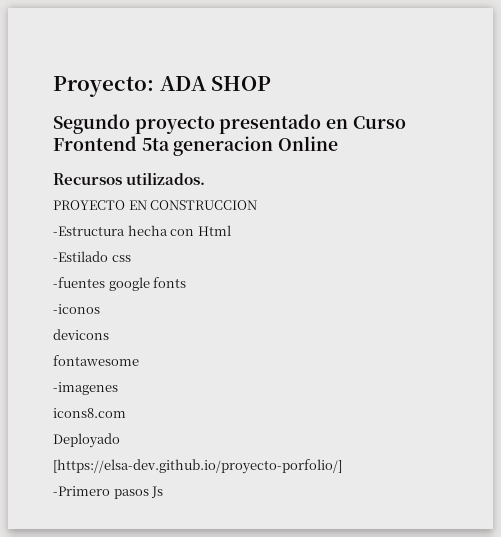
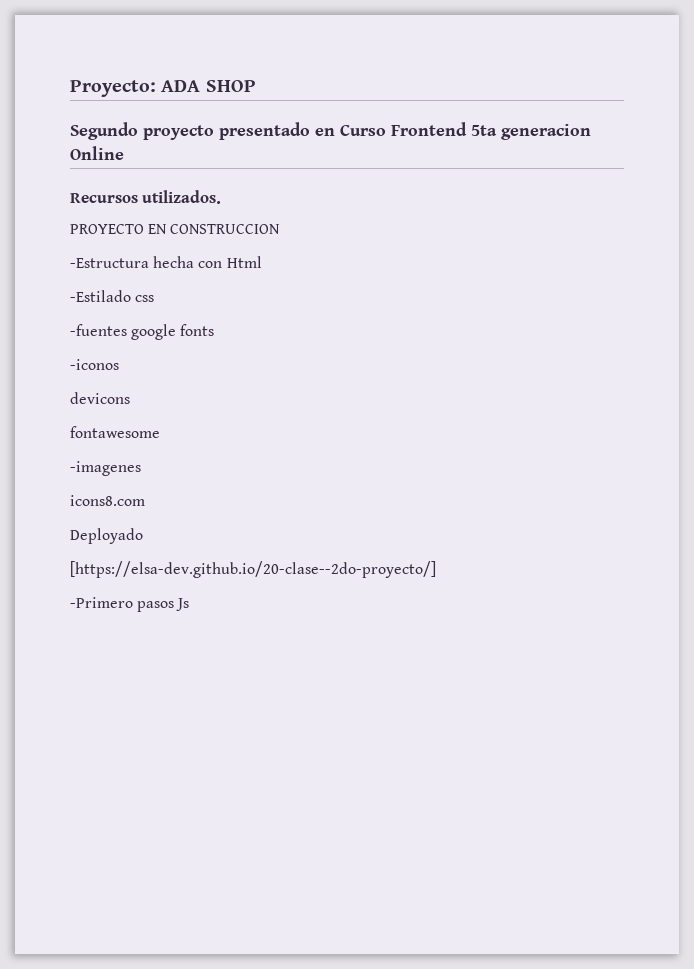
- [https://elsa-dev.github.io/proyecto-porfolio/]
+ [https://elsa-dev.github.io/20-clase--2do-proyecto/]

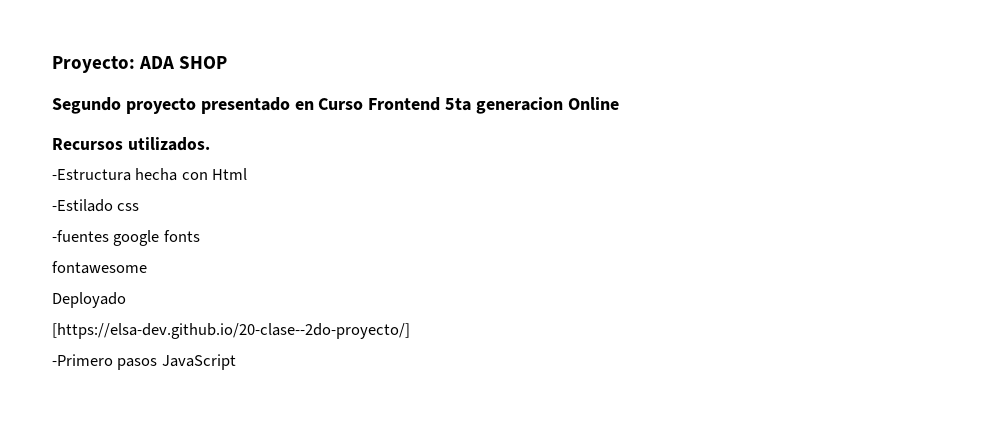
- PROYECTO EN CONSTRUCCION
- -iconos
- devicons
- -imagenes
- icons8.com
- -Primero pasos Js
+ -Primero pasos JavaScript

